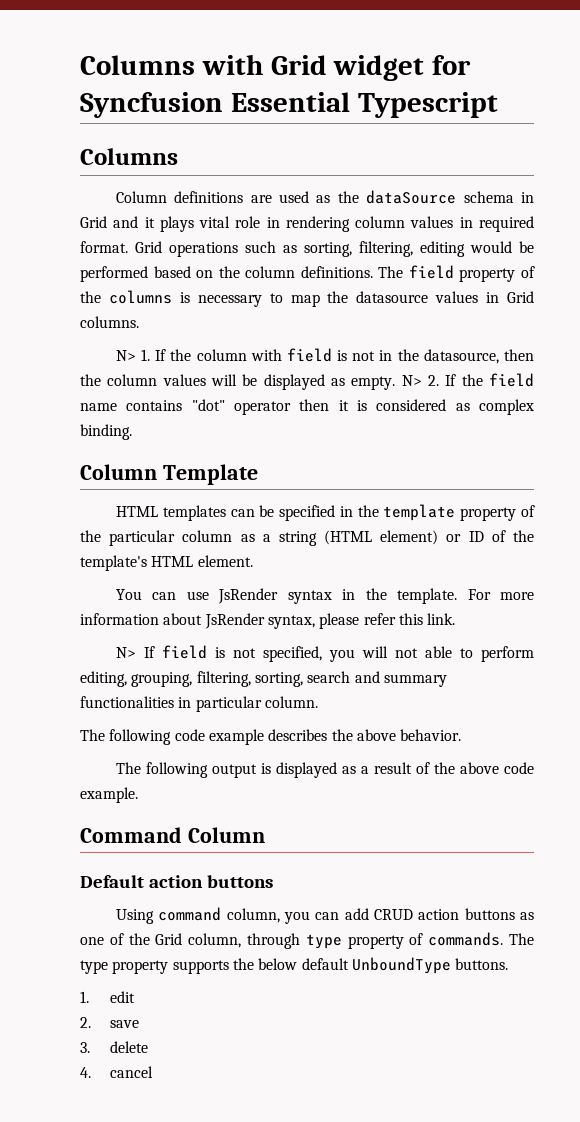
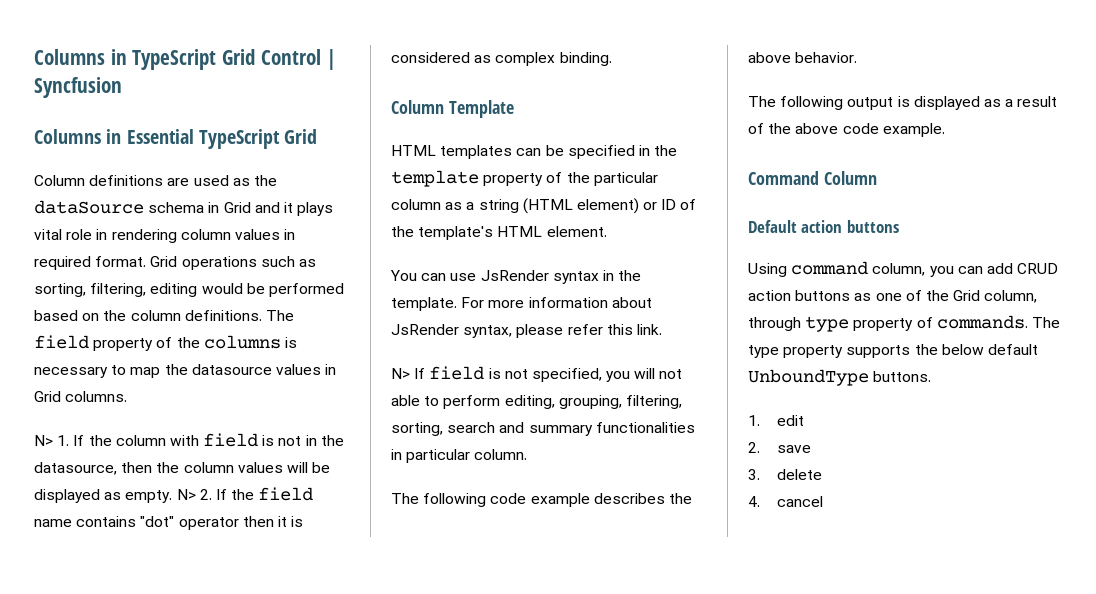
- Columns with Grid widget for Syncfusion Essential Typescript
- Columns
+ Columns in TypeScript Grid Control | Syncfusion
+ Columns in Essential TypeScript Grid

